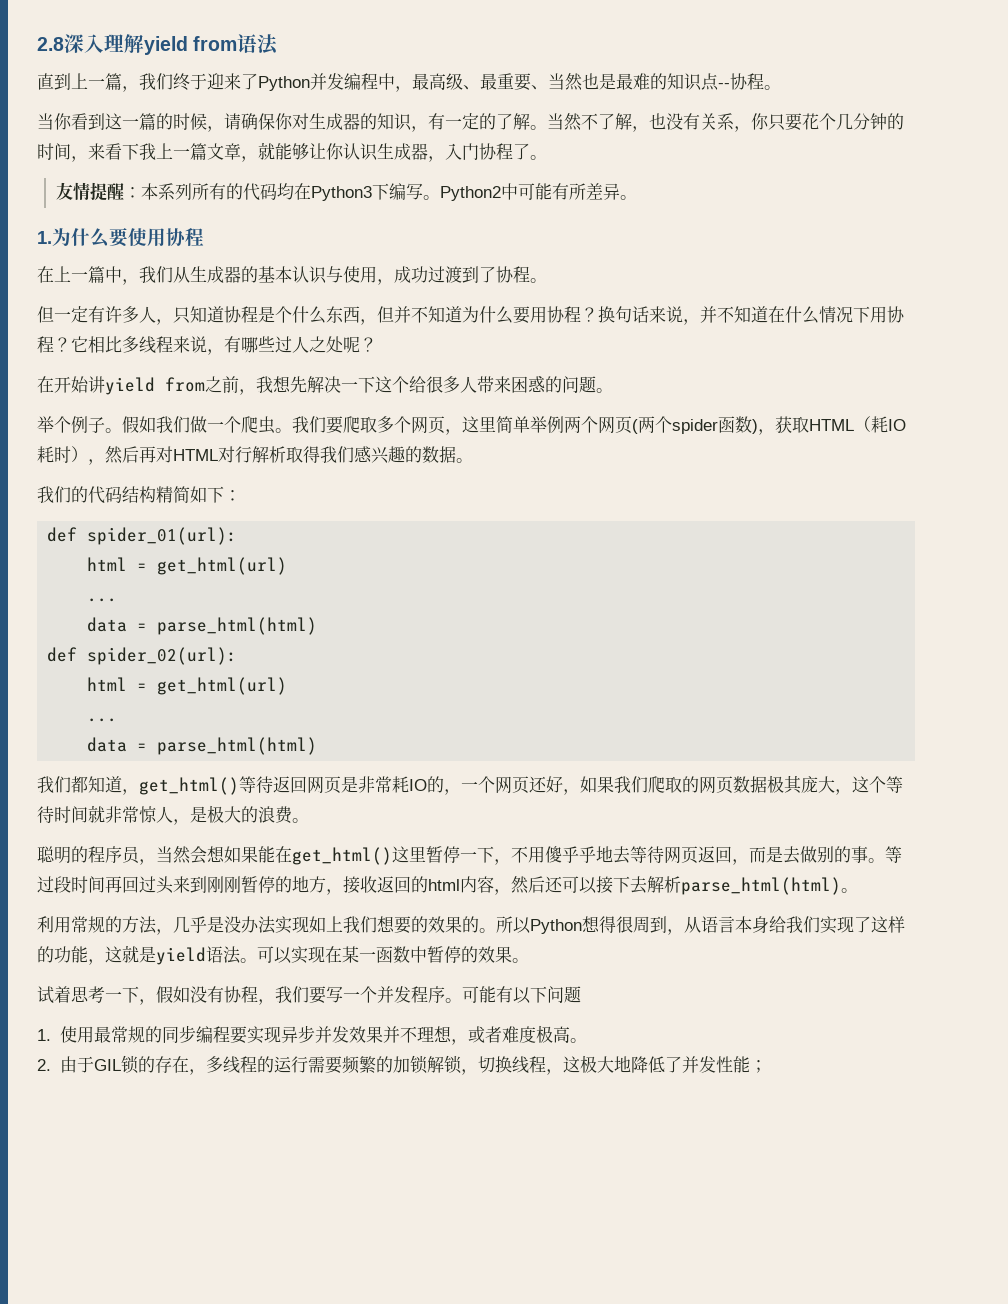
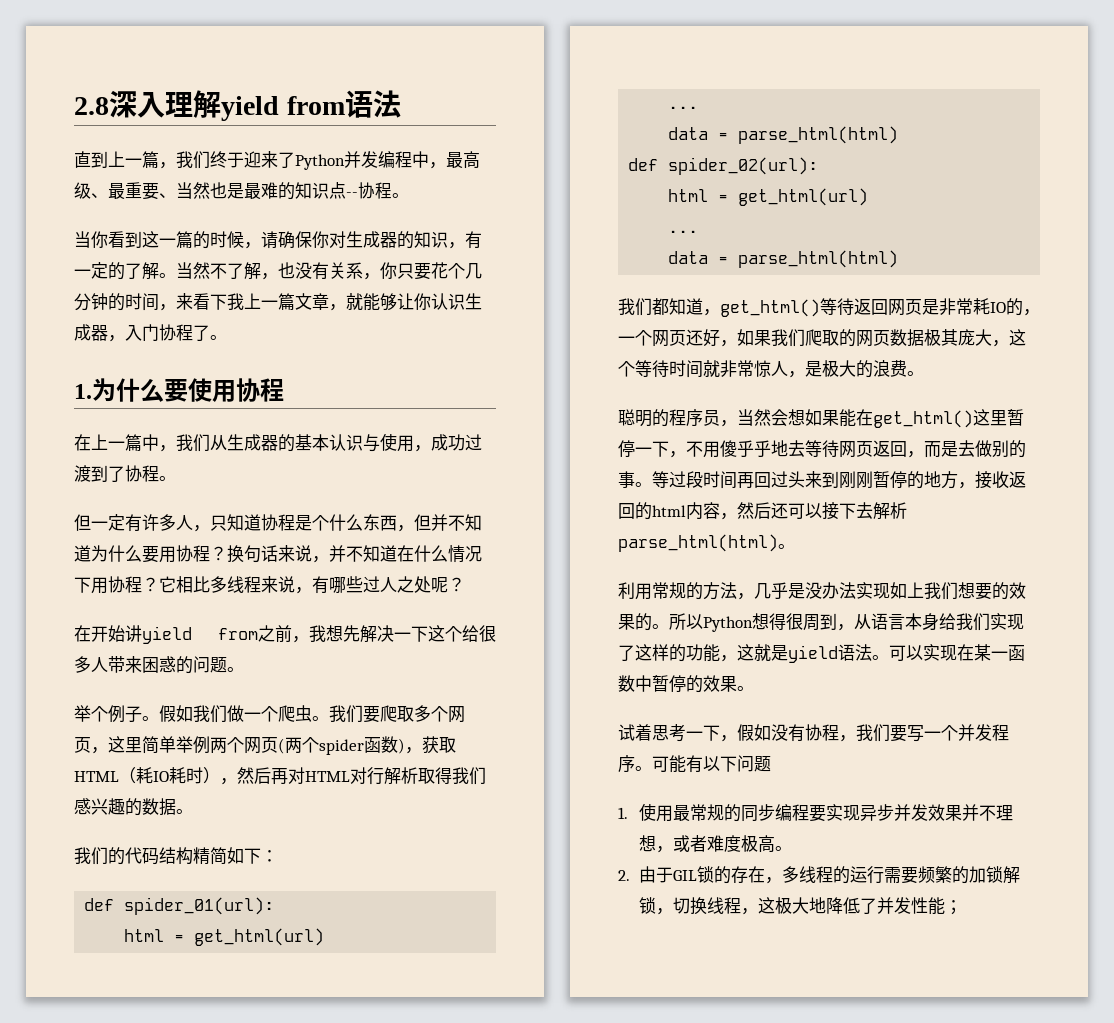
- 友情提醒：本系列所有的代码均在Python3下编写。Python2中可能有所差异。

